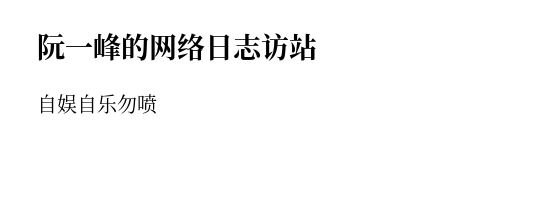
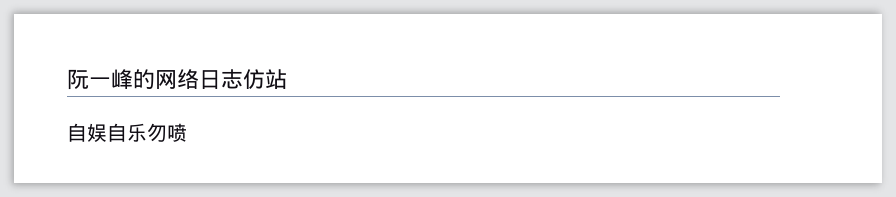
- 阮一峰的网络日志访站
+ 阮一峰的网络日志仿站

